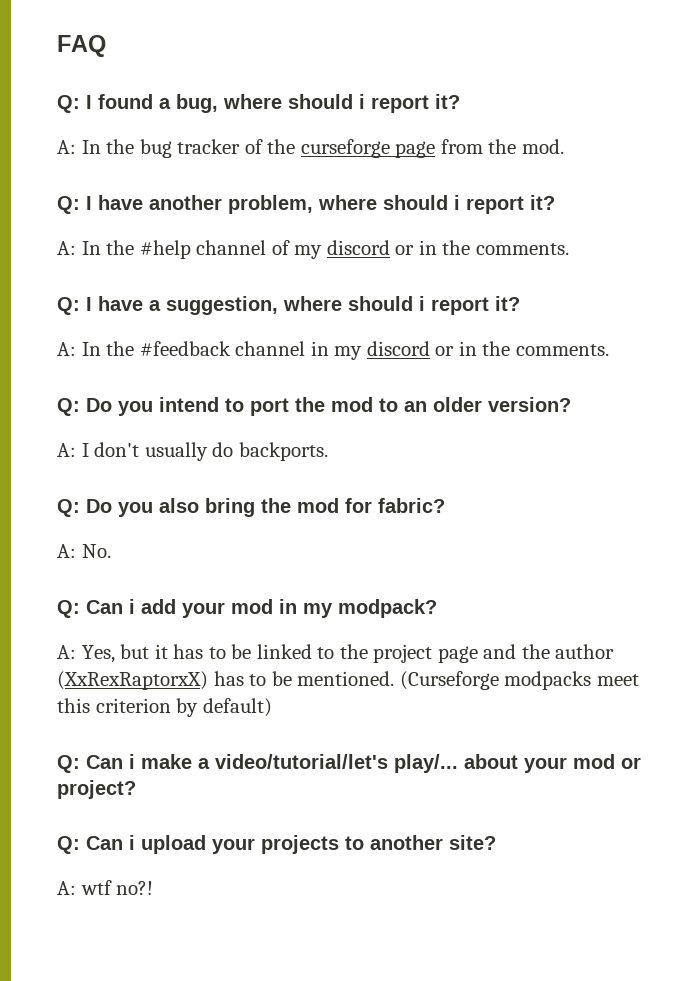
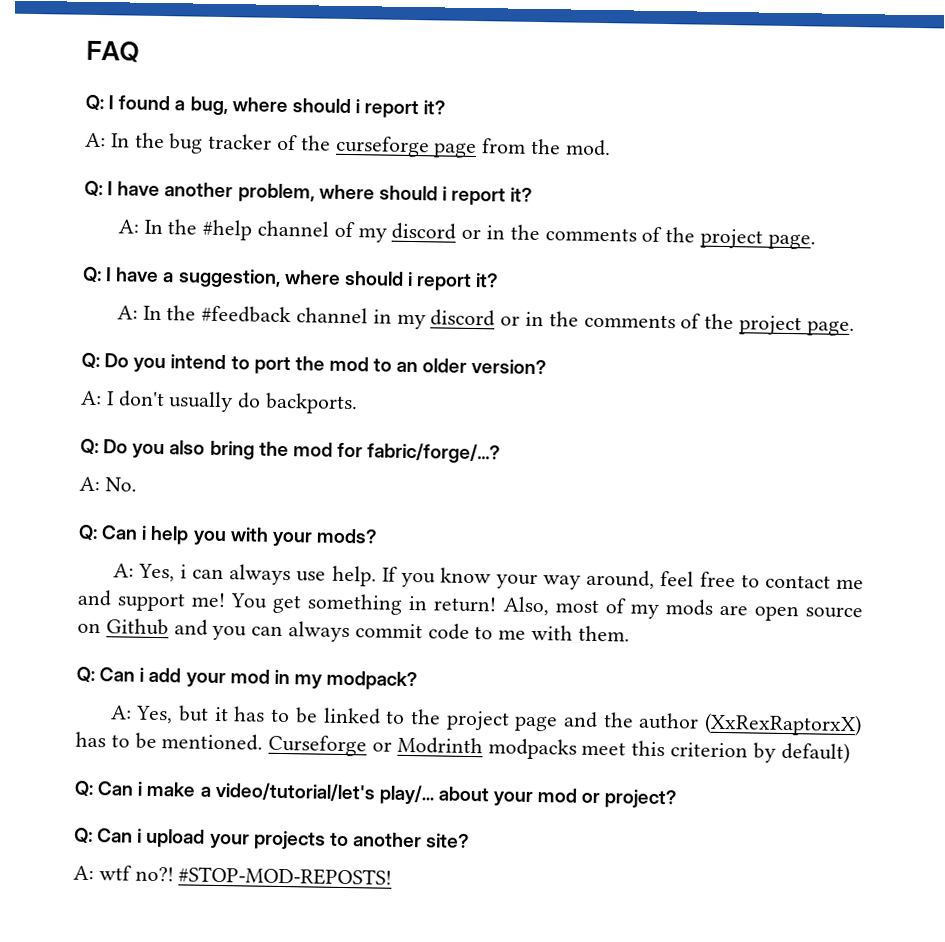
- A: In the #help channel of my discord or in the comments.
+ A: In the #help channel of my discord or in the comments of the project page.
- A: In the #feedback channel in my discord or in the comments.
+ A: In the #feedback channel in my discord or in the comments of the project page.
- Q: Do you also bring the mod for fabric?
+ Q: Do you also bring the mod for fabric/forge/...?
+ Q: Can i help you with your mods?
+ A: Yes, i can always use help. If you know your way around, feel free to contact me and support me! You get something in return! Also, most of my mods are open source on Github and you can always commit code to me with them.
- (Curseforge modpacks meet this criterion by default)
+ Curseforge or Modrinth modpacks meet this criterion by default)
+ #STOP-MOD-REPOSTS!

